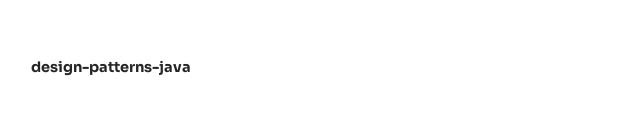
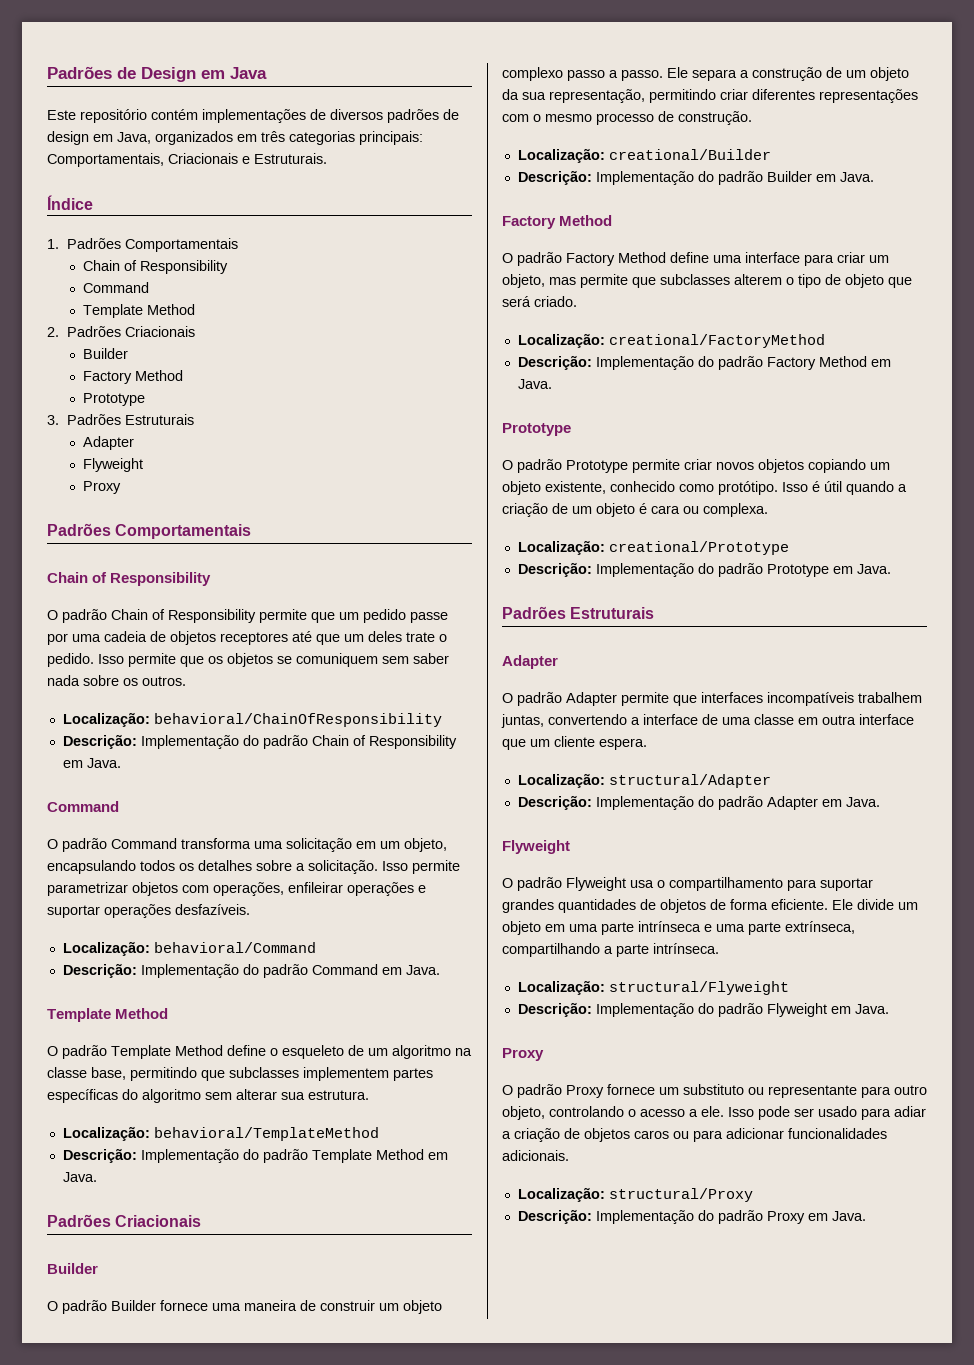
- design-patterns-java
+ Padrões de Design em Java
+ Este repositório contém implementações de diversos padrões de design em Java, organizados em três categorias principais: Comportamentais, Criacionais e Estruturais.
+ Índice
+ 1. Padrões Comportamentais
+ Chain of Responsibility
+ Command
+ Template Method
+ 2. Padrões Criacionais
+ Builder
+ Factory Method
+ Prototype
+ 3. Padrões Estruturais
+ Adapter
+ Flyweight
+ Proxy
+ Padrões Comportamentais
+ Chain of Responsibility
+ O padrão Chain of Responsibility permite que um pedido passe por uma cadeia de objetos receptores até que um deles trate o pedido. Isso permite que os objetos se comuniquem sem saber nada sobre os outros.
+ Localização: behavioral/ChainOfResponsibility
+ Descrição: Implementação do padrão Chain of Responsibility em Java.
+ Command
+ O padrão Command transforma uma solicitação em um objeto, encapsulando todos os detalhes sobre a solicitação. Isso permite parametrizar objetos com operações, enfileirar operações e suportar operações desfazíveis.
+ Localização: behavioral/Command
+ Descrição: Implementação do padrão Command em Java.
+ Template Method
+ O padrão Template Method define o esqueleto de um algoritmo na classe base, permitindo que subclasses implementem partes específicas do algoritmo sem alterar sua estrutura.
+ Localização: behavioral/TemplateMethod
+ Descrição: Implementação do padrão Template Method em Java.
+ Padrões Criacionais
+ Builder
+ O padrão Builder fornece uma maneira de construir um objeto complexo passo a passo. Ele separa a construção de um objeto da sua representação, permitindo criar diferentes representações com o mesmo processo de construção.
+ Localização: creational/Builder
+ Descrição: Implementação do padrão Builder em Java.
+ Factory Method
+ O padrão Factory Method define uma interface para criar um objeto, mas permite que subclasses alterem o tipo de objeto que será criado.
+ Localização: creational/FactoryMethod
+ Descrição: Implementação do padrão Factory Method em Java.
+ Prototype
+ O padrão Prototype permite criar novos objetos copiando um objeto existente, conhecido como protótipo. Isso é útil quando a criação de um objeto é cara ou complexa.
+ Localização: creational/Prototype
+ Descrição: Implementação do padrão Prototype em Java.
+ Padrões Estruturais
+ Adapter
+ O padrão Adapter permite que interfaces incompatíveis trabalhem juntas, convertendo a interface de uma classe em outra interface que um cliente espera.
+ Localização: structural/Adapter
+ Descrição: Implementação do padrão Adapter em Java.
+ Flyweight
+ O padrão Flyweight usa o compartilhamento para suportar grandes quantidades de objetos de forma eficiente. Ele divide um objeto em uma parte intrínseca e uma parte extrínseca, compartilhando a parte intrínseca.
+ Localização: structural/Flyweight
+ Descrição: Implementação do padrão Flyweight em Java.
+ Proxy
+ O padrão Proxy fornece um substituto ou representante para outro objeto, controlando o acesso a ele. Isso pode ser usado para adiar a criação de objetos caros ou para adicionar funcionalidades adicionais.
+ Localização: structural/Proxy
+ Descrição: Implementação do padrão Proxy em Java.

